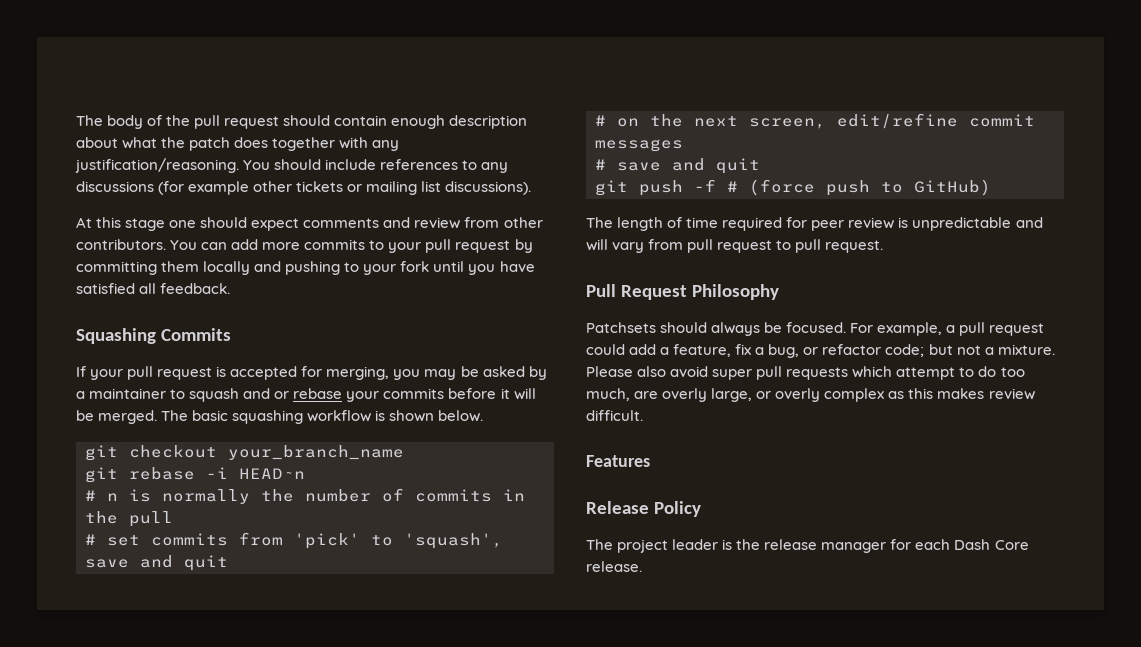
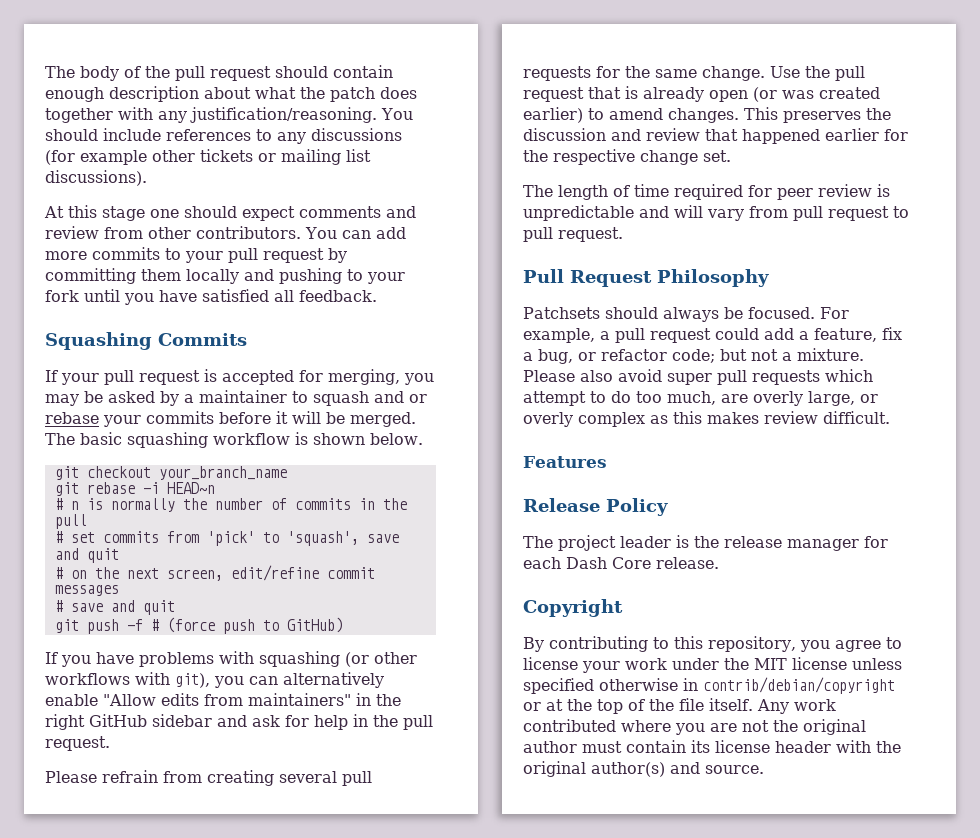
+ If you have problems with squashing (or other workflows with git), you can alternatively enable "Allow edits from maintainers" in the right GitHub sidebar and ask for help in the pull request.
+ Please refrain from creating several pull requests for the same change. Use the pull request that is already open (or was created earlier) to amend changes. This preserves the discussion and review that happened earlier for the respective change set.
+ Copyright
+ By contributing to this repository, you agree to license your work under the MIT license unless specified otherwise in contrib/debian/copyright or at the top of the file itself. Any work contributed where you are not the original author must contain its license header with the original author(s) and source.

